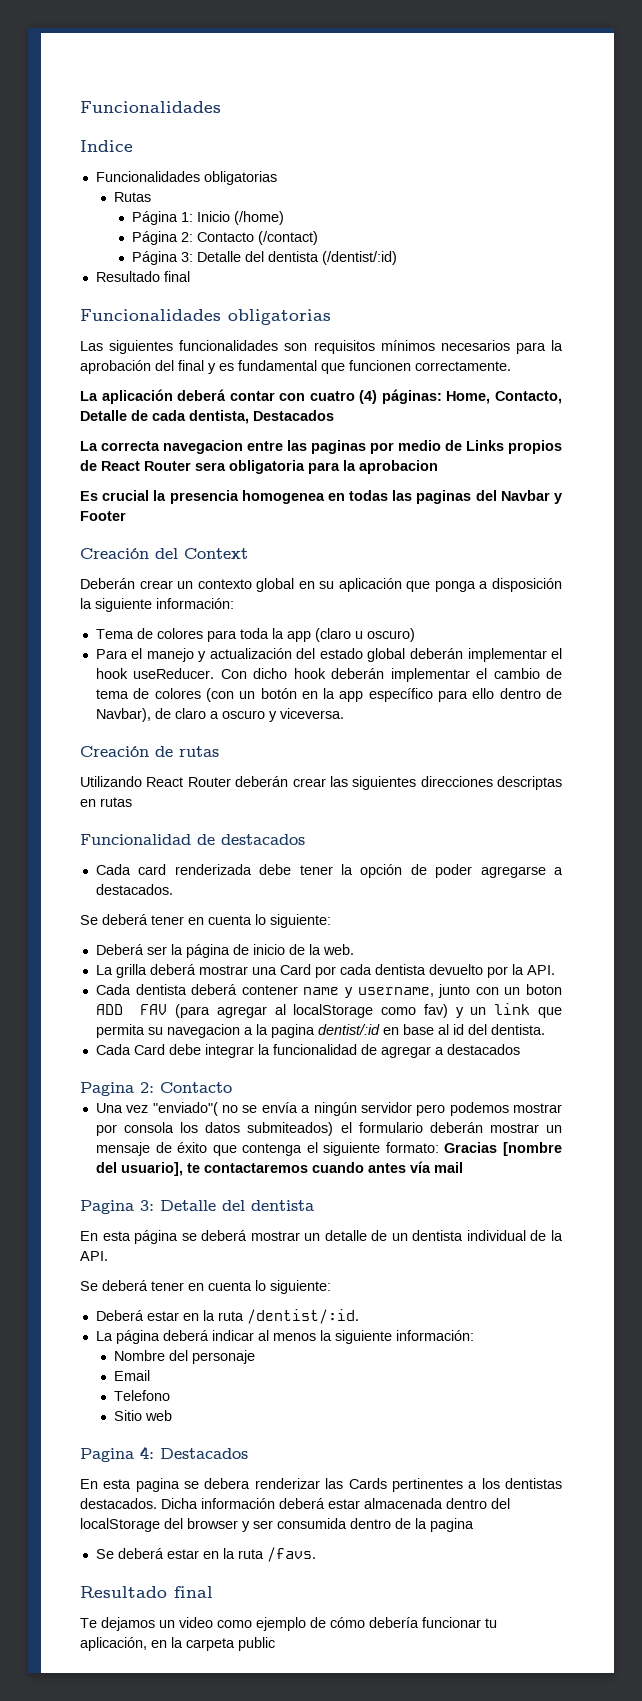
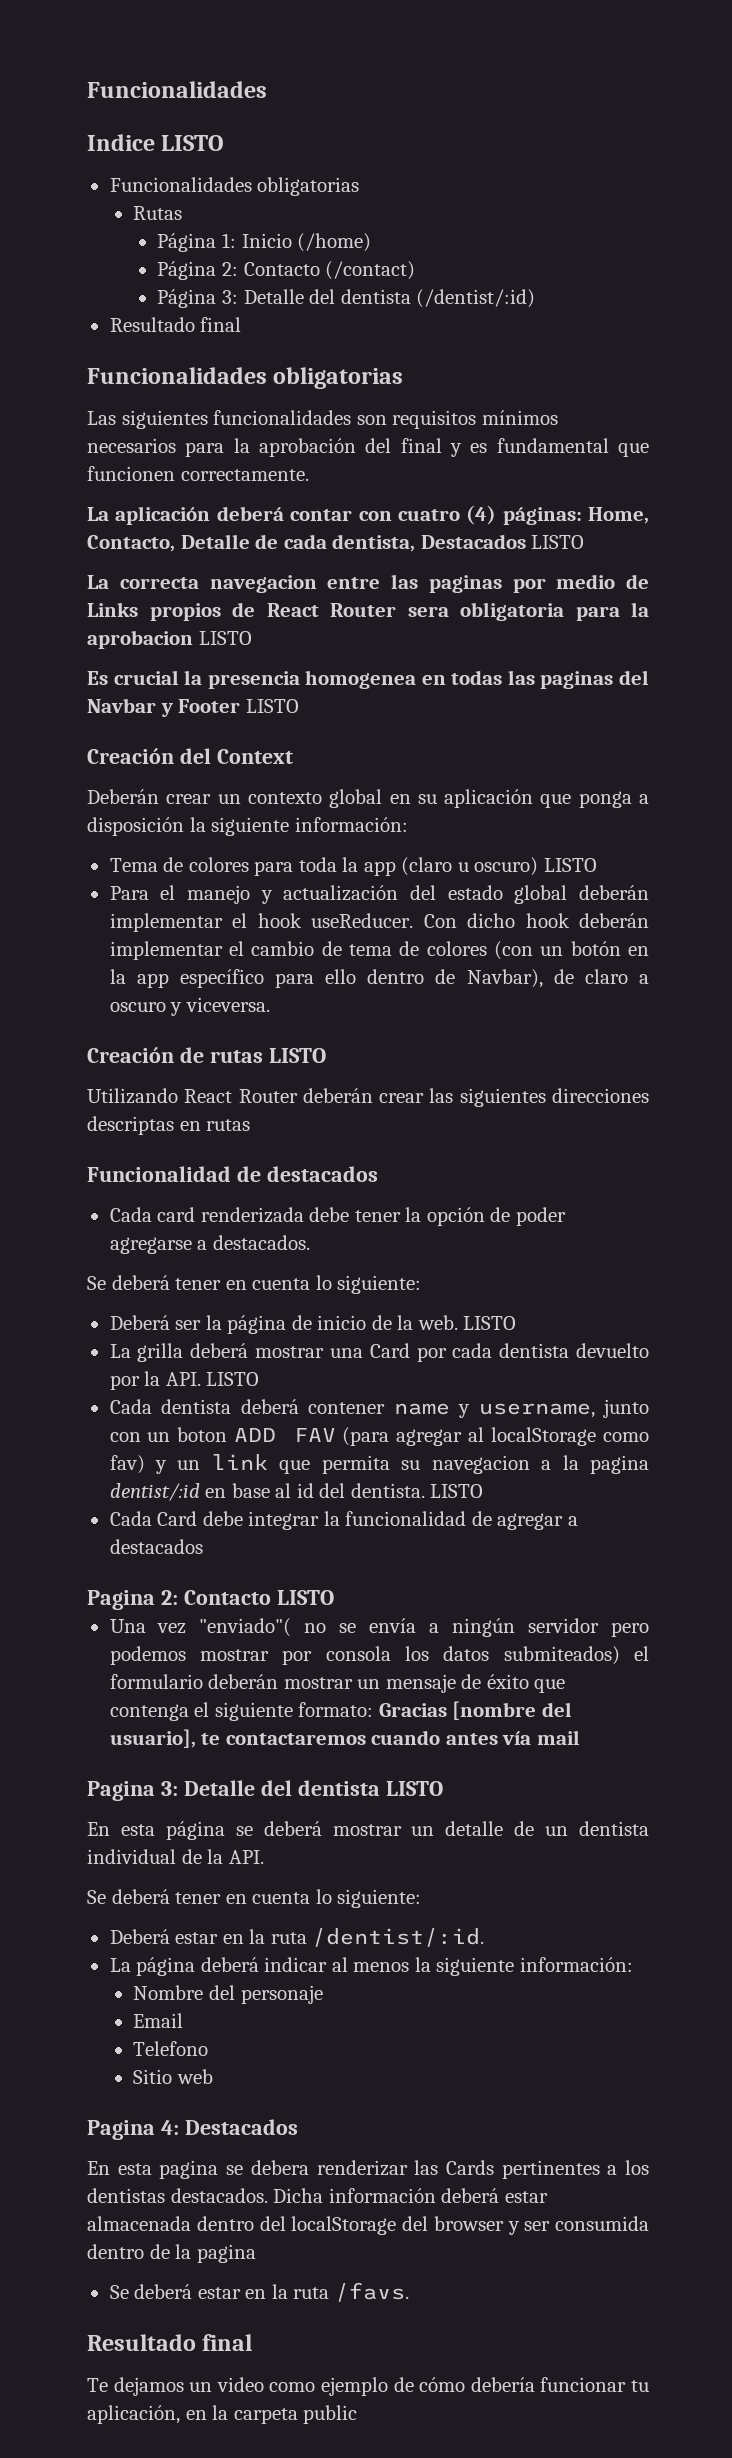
- Indice
+ Indice LISTO
- La aplicación deberá contar con cuatro (4) páginas: Home, Contacto, Detalle de cada dentista, Destacados
+ La aplicación deberá contar con cuatro (4) páginas: Home, Contacto, Detalle de cada dentista, Destacados LISTO
- La correcta navegacion entre las paginas por medio de Links propios de React Router sera obligatoria para la aprobacion
+ La correcta navegacion entre las paginas por medio de Links propios de React Router sera obligatoria para la aprobacion LISTO
- Es crucial la presencia homogenea en todas las paginas del Navbar y Footer
+ Es crucial la presencia homogenea en todas las paginas del Navbar y Footer LISTO
- Tema de colores para toda la app (claro u oscuro)
+ Tema de colores para toda la app (claro u oscuro) LISTO
- Creación de rutas
+ Creación de rutas LISTO
- Deberá ser la página de inicio de la web.
+ Deberá ser la página de inicio de la web. LISTO
- La grilla deberá mostrar una Card por cada dentista devuelto por la API.
+ La grilla deberá mostrar una Card por cada dentista devuelto por la API. LISTO
- Cada dentista deberá contener name y username, junto con un boton ADD FAV (para agregar al localStorage como fav) y un link que permita su navegacion a la pagina dentist/:id en base al id del dentista.
+ Cada dentista deberá contener name y username, junto con un boton ADD FAV (para agregar al localStorage como fav) y un link que permita su navegacion a la pagina dentist/:id en base al id del dentista. LISTO
- Pagina 2: Contacto
+ Pagina 2: Contacto LISTO
- Pagina 3: Detalle del dentista
+ Pagina 3: Detalle del dentista LISTO

